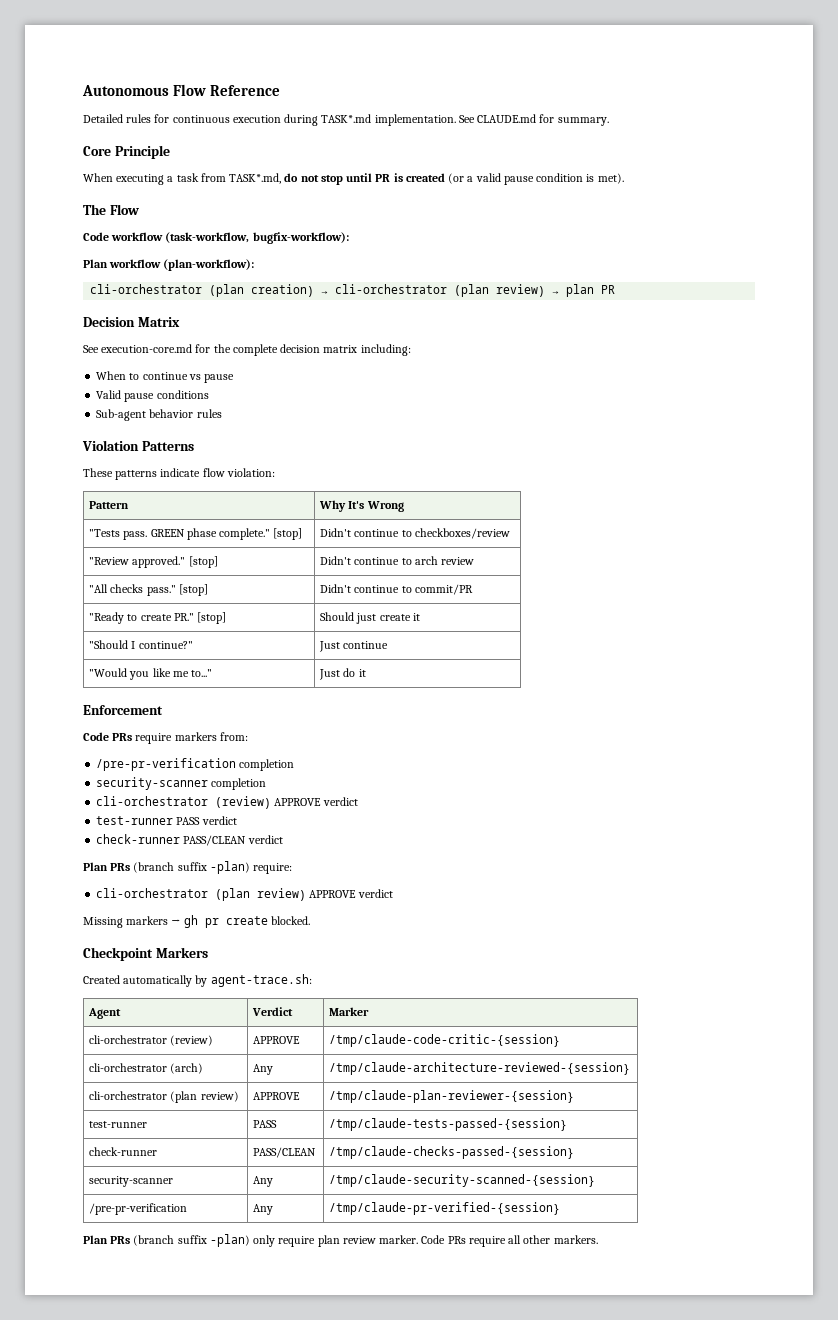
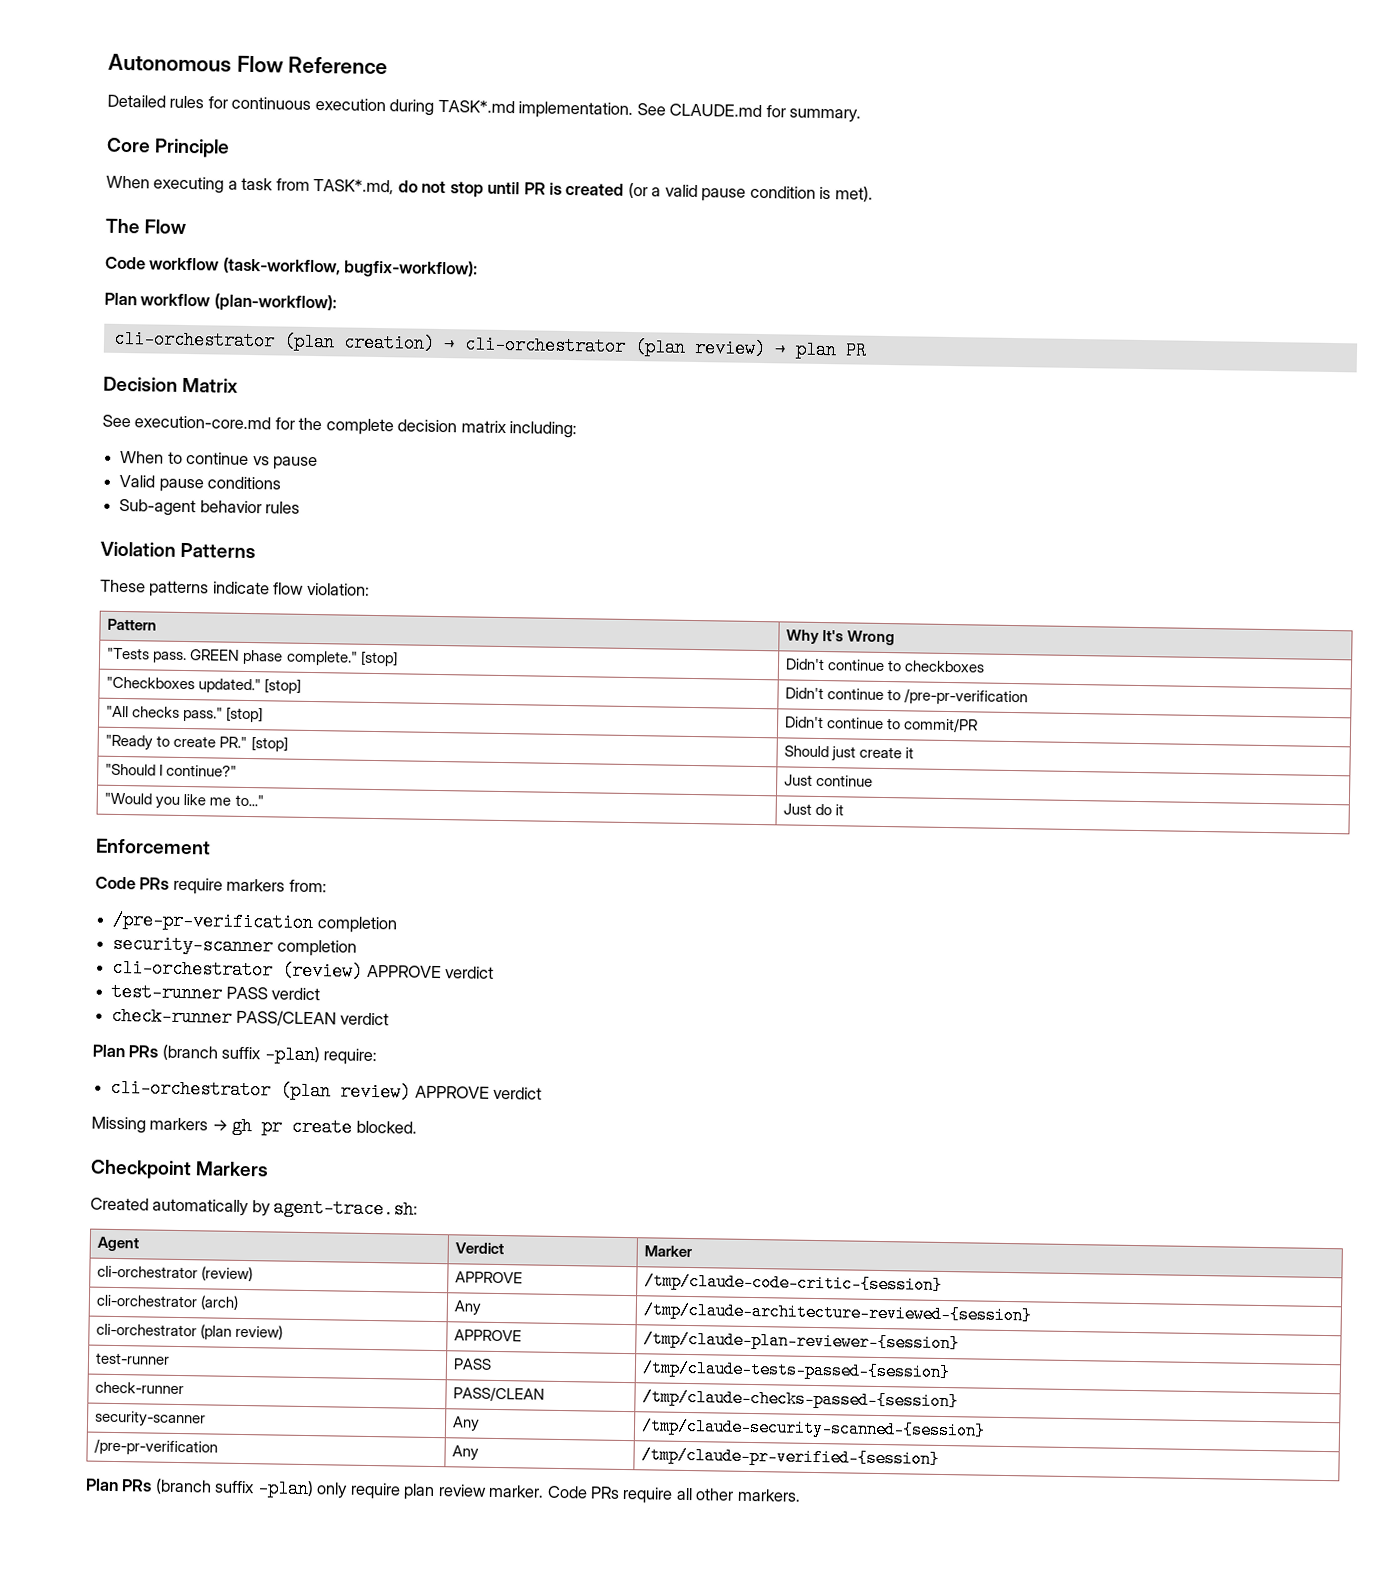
- "Tests pass. GREEN phase complete." [stop] | Didn't continue to checkboxes/review
- "Review approved." [stop] | Didn't continue to arch review
+ "Tests pass. GREEN phase complete." [stop] | Didn't continue to checkboxes
+ "Checkboxes updated." [stop] | Didn't continue to /pre-pr-verification

